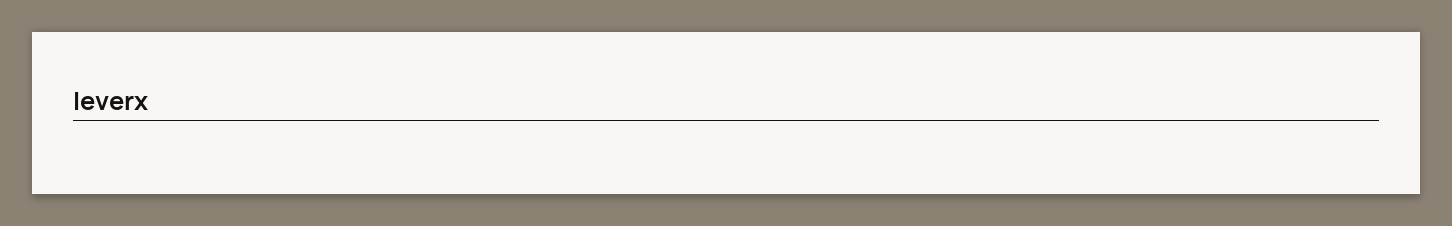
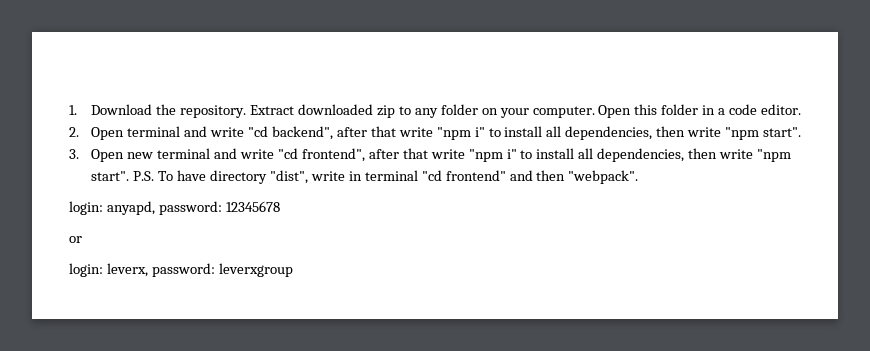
- leverx
+ 1. Download the repository. Extract downloaded zip to any folder on your computer. Open this folder in a code editor.
+ 2. Open terminal and write "cd backend", after that write "npm i" to install all dependencies, then write "npm start".
+ 3. Open new terminal and write "cd frontend", after that write "npm i" to install all dependencies, then write "npm start". P.S. To have directory "dist", write in terminal "cd frontend" and then "webpack".
+ login: anyapd, password: 12345678
+ or
+ login: leverx, password: leverxgroup

